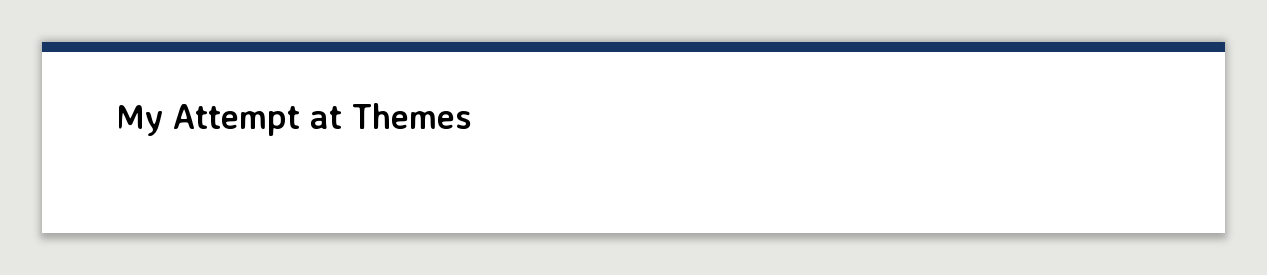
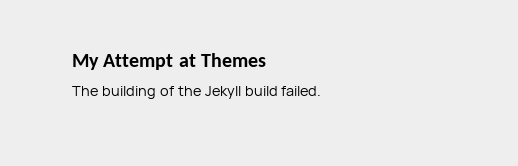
+ The building of the Jekyll build failed.

